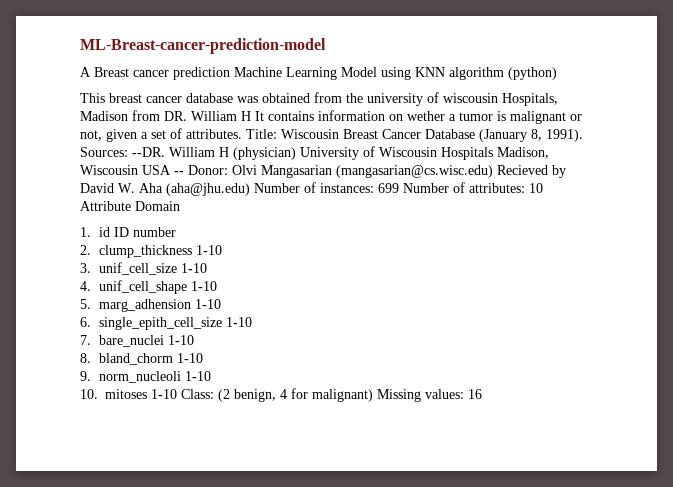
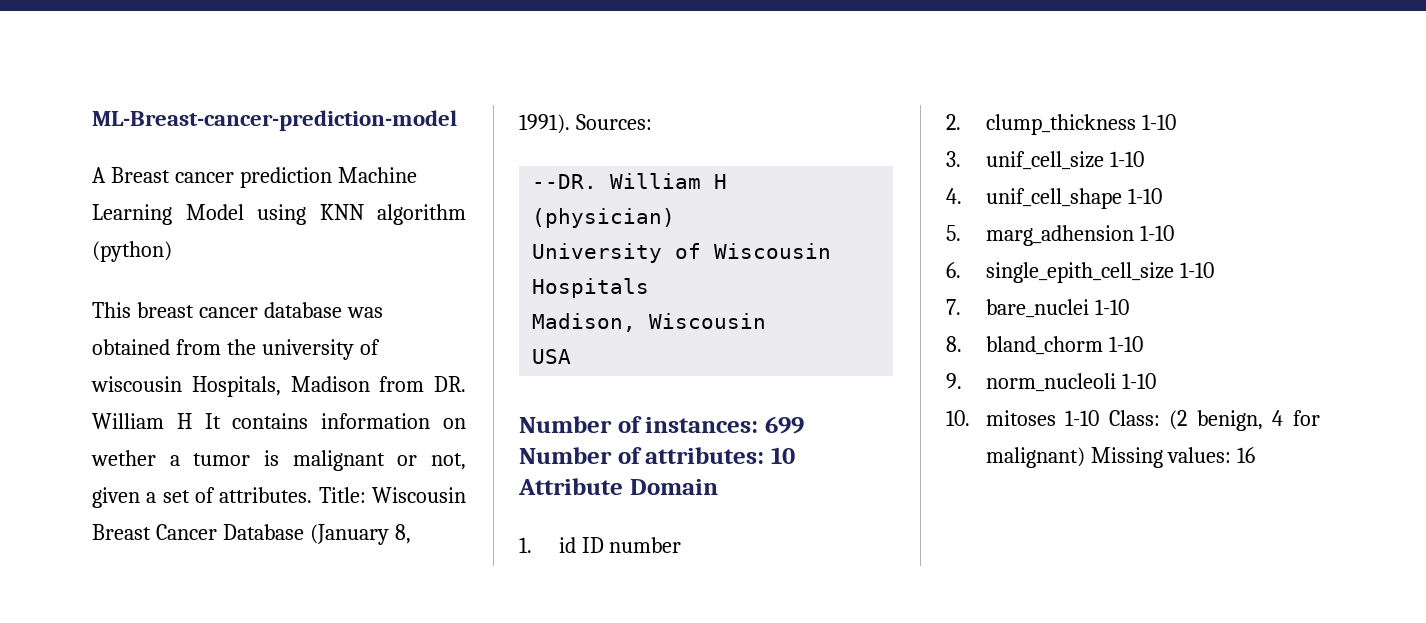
- Sources: --DR.
+ Sources:
+ --DR.
- William H (physician) University of Wiscousin Hospitals Madison, Wiscousin USA -- Donor: Olvi Mangasarian (mangasarian@cs.wisc.edu) Recieved by David W. Aha (aha@jhu.edu) Number of instances: 699 Number of attributes: 10 Attribute Domain
+ William H (physician)
+ University of Wiscousin Hospitals
+ Madison, Wiscousin
+ USA
+ Number of instances: 699 Number of attributes: 10 Attribute Domain

